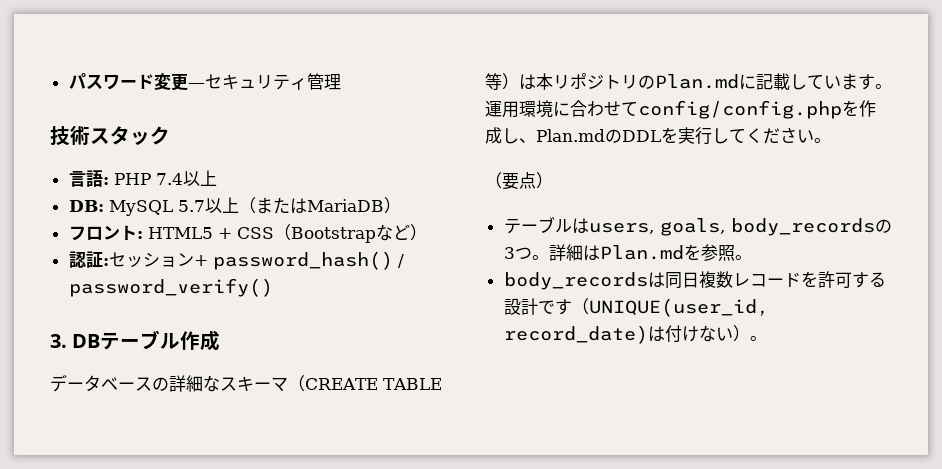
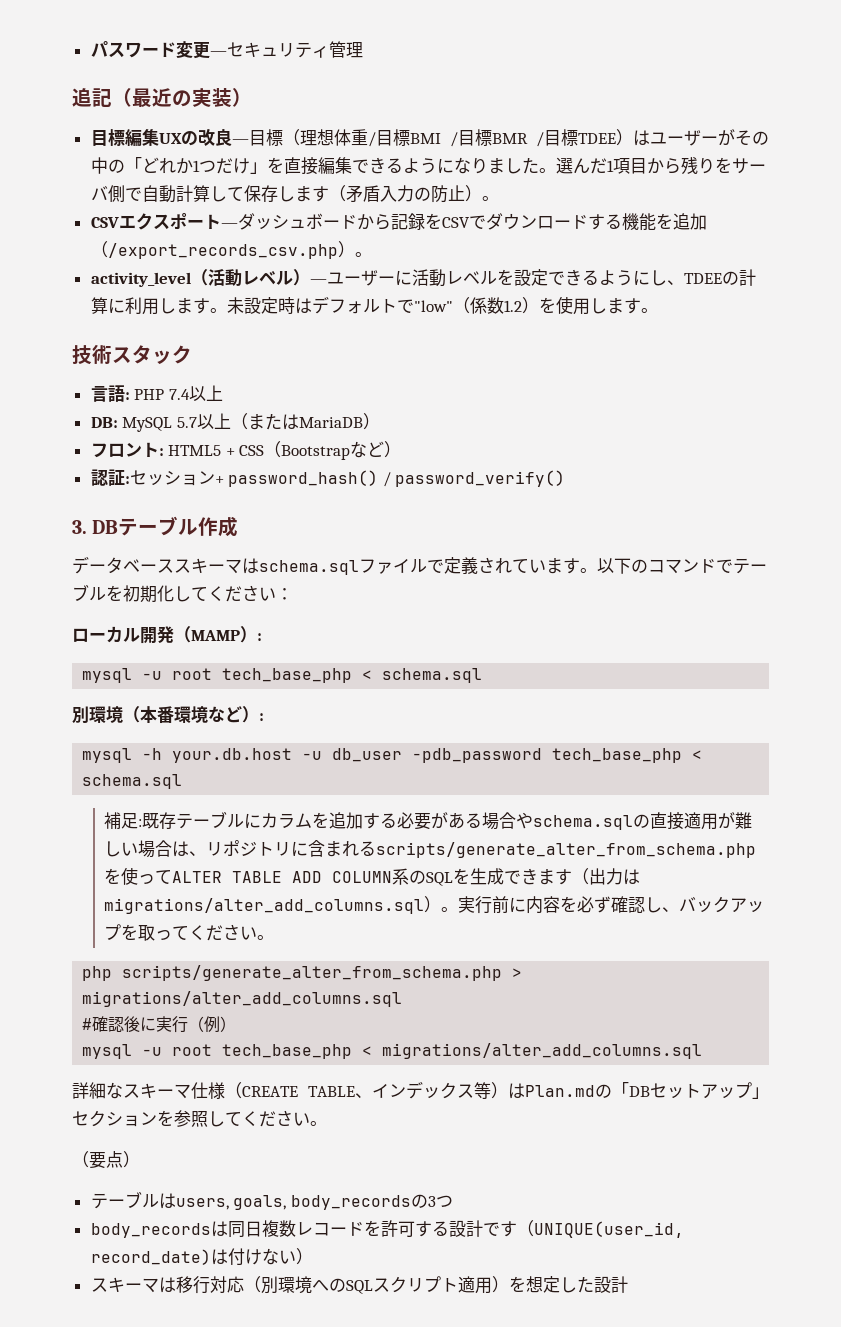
+ 追記（最近の実装）
+ 目標編集UXの改良—目標（理想体重/目標BMI /目標BMR /目標TDEE）はユーザーがその中の「どれか1つだけ」を直接編集できるようになりました。選んだ1項目から残りをサーバ側で自動計算して保存します（矛盾入力の防止）。
+ CSVエクスポート—ダッシュボードから記録をCSVでダウンロードする機能を追加（/export_records_csv.php）。
+ activity_level（活動レベル）—ユーザーに活動レベルを設定できるようにし、TDEEの計算に利用します。未設定時はデフォルトで"low"（係数1.2）を使用します。
- データベースの詳細なスキーマ（CREATE TABLE等）は本リポジトリのPlan.mdに記載しています。運用環境に合わせてconfig/config.phpを作成し、Plan.mdのDDLを実行してください。
+ データベーススキーマはschema.sqlファイルで定義されています。以下のコマンドでテーブルを初期化してください：
+ ローカル開発（MAMP）:
+ mysql -u root tech_base_php < schema.sql
+ 別環境（本番環境など）:
+ mysql -h your.db.host -u db_user -pdb_password tech_base_php < schema.sql
+ 補足:既存テーブルにカラムを追加する必要がある場合やschema.sqlの直接適用が難しい場合は、リポジトリに含まれるscripts/generate_alter_from_schema.phpを使ってALTER TABLE ADD COLUMN系のSQLを生成できます（出力はmigrations/alter_add_columns.sql）。実行前に内容を必ず確認し、バックアップを取ってください。
+ php scripts/generate_alter_from_schema.php > migrations/alter_add_columns.sql
+ #確認後に実行（例）
+ mysql -u root tech_base_php < migrations/alter_add_columns.sql
+ 詳細なスキーマ仕様（CREATE TABLE、インデックス等）はPlan.mdの「DBセットアップ」セクションを参照してください。
- テーブルはusers, goals, body_recordsの3つ。詳細はPlan.mdを参照。
+ テーブルはusers, goals, body_recordsの3つ
- body_recordsは同日複数レコードを許可する設計です（UNIQUE(user_id, record_date)は付けない）。
+ body_recordsは同日複数レコードを許可する設計です（UNIQUE(user_id, record_date)は付けない）
+ スキーマは移行対応（別環境へのSQLスクリプト適用）を想定した設計

